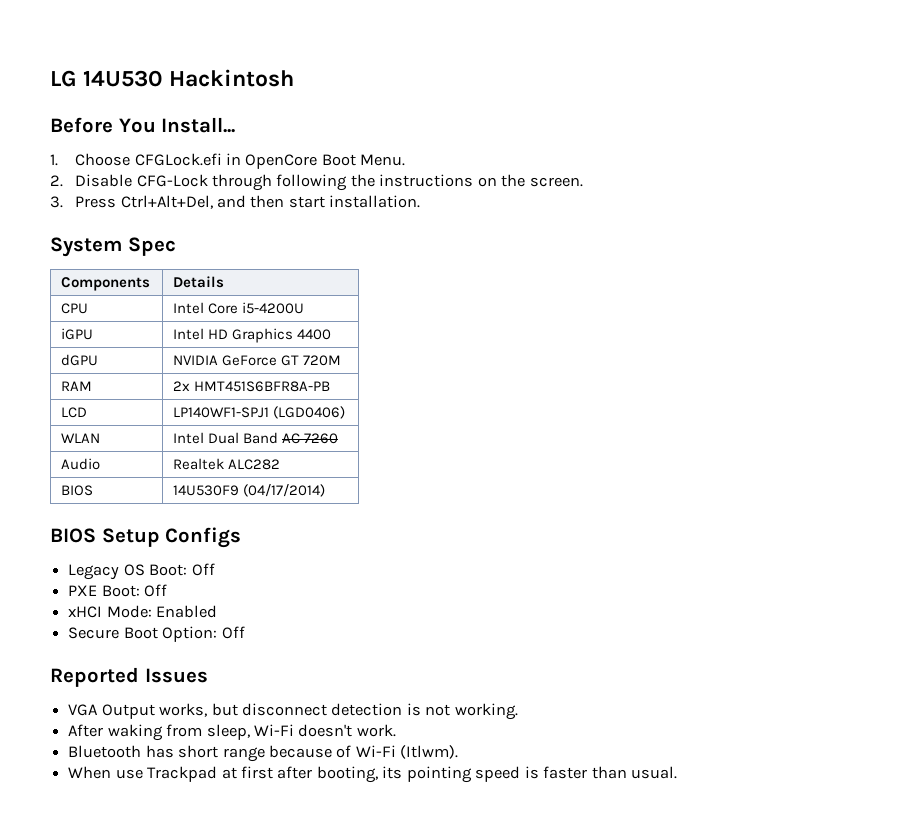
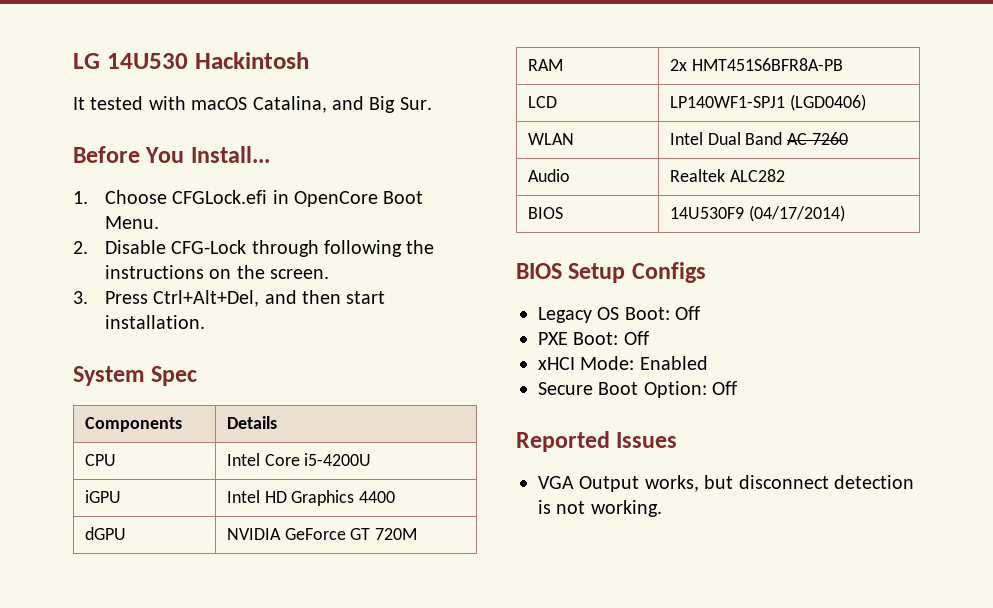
+ It tested with macOS Catalina, and Big Sur.
- After waking from sleep, Wi-Fi doesn't work.
- Bluetooth has short range because of Wi-Fi (Itlwm).
- When use Trackpad at first after booting, its pointing speed is faster than usual.

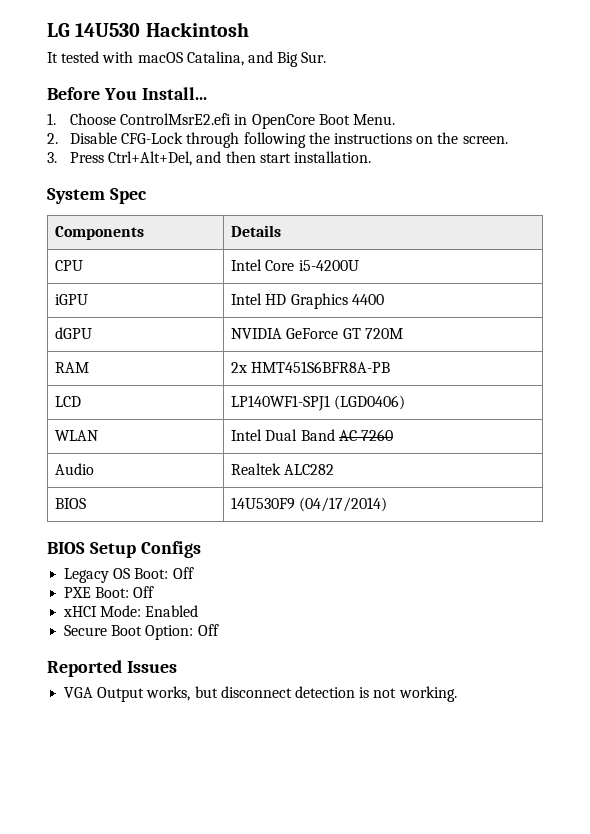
- 1. Choose CFGLock.efi in OpenCore Boot Menu.
+ 1. Choose ControlMsrE2.efi in OpenCore Boot Menu.

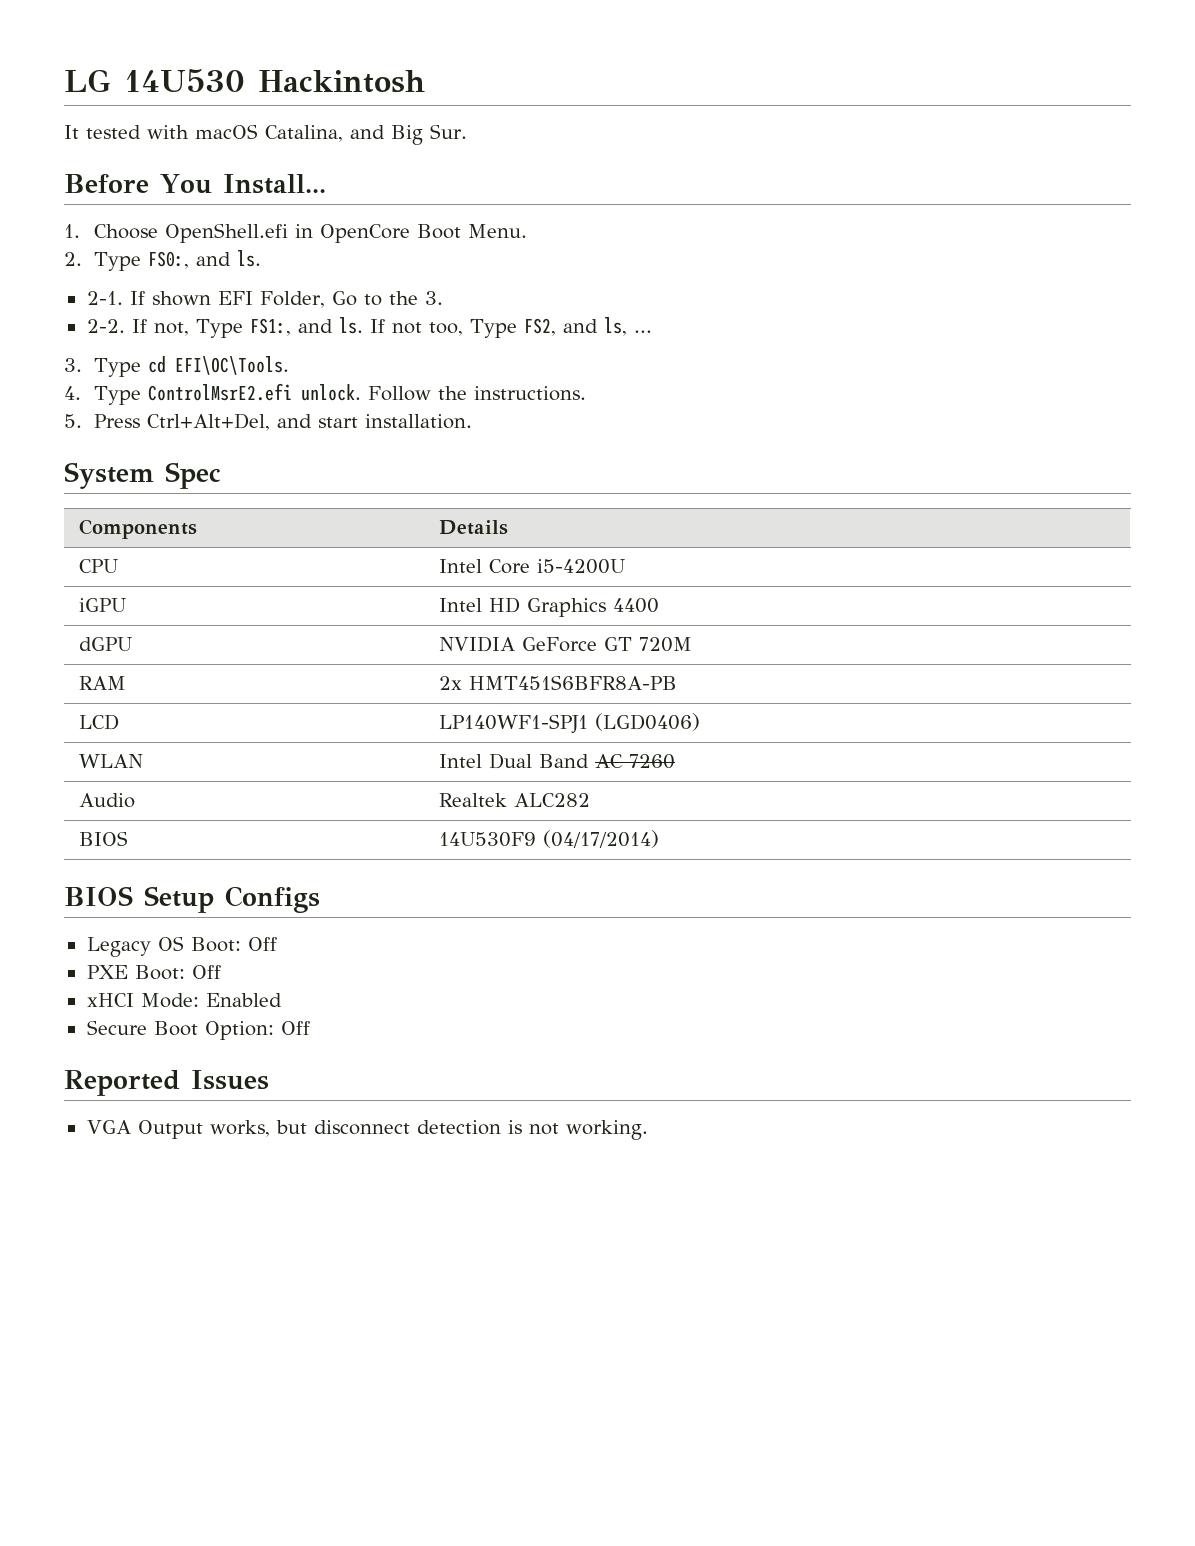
- 1. Choose ControlMsrE2.efi in OpenCore Boot Menu.
+ 1. Choose OpenShell.efi in OpenCore Boot Menu.
- 2. Disable CFG-Lock through following the instructions on the screen.
- 3. Press Ctrl+Alt+Del, and then start installation.
+ 2. Type FS0:, and ls.
+ 2-1. If shown EFI Folder, Go to the 3.
+ 2-2. If not, Type FS1:, and ls. If not too, Type FS2, and ls, ...
+ 3. Type cd EFI\OC\Tools.
+ 4. Type ControlMsrE2.efi unlock. Follow the instructions.
+ 5. Press Ctrl+Alt+Del, and start installation.

